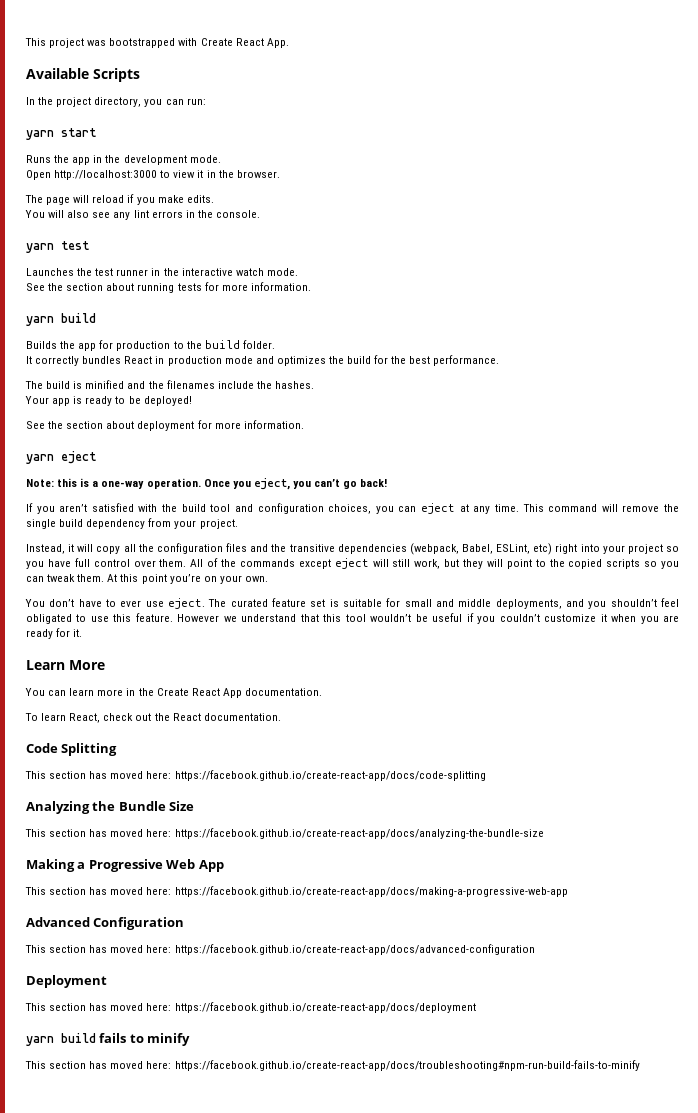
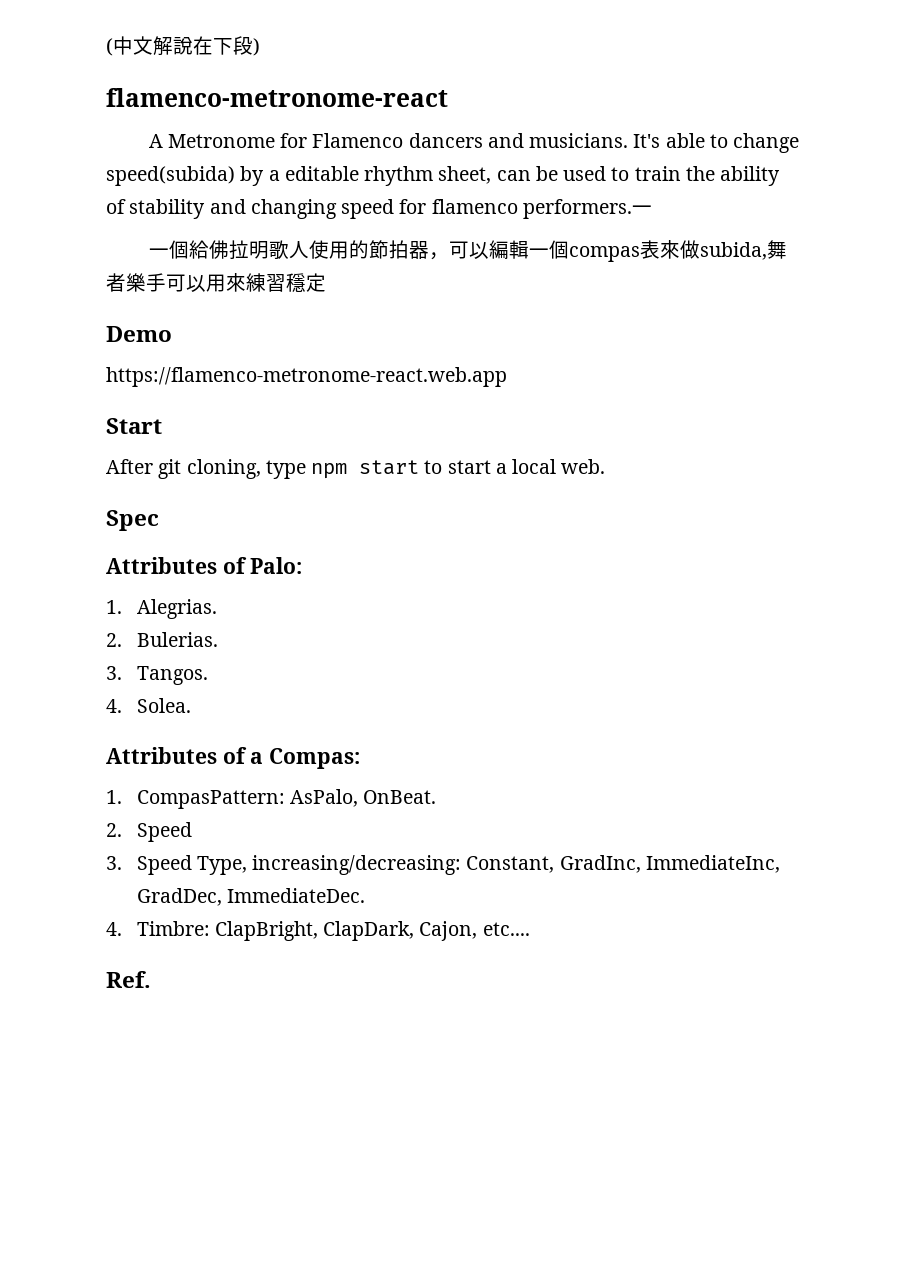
- This project was bootstrapped with Create React App.
- Available Scripts
- In the project directory, you can run:
- yarn start
- Runs the app in the development mode.
- Open http://localhost:3000 to view it in the browser.
- The page will reload if you make edits.
- You will also see any lint errors in the console.
- yarn test
- Launches the test runner in the interactive watch mode.
- See the section about running tests for more information.
- yarn build
- Builds the app for production to the build folder.
- It correctly bundles React in production mode and optimizes the build for the best performance.
- The build is minified and the filenames include the hashes.
- Your app is ready to be deployed!
- See the section about deployment for more information.
- yarn eject
- Note: this is a one-way operation. Once you eject, you can’t go back!
- If you aren’t satisfied with the build tool and configuration choices, you can eject at any time. This command will remove the single build dependency from your project.
- Instead, it will copy all the configuration files and the transitive dependencies (webpack, Babel, ESLint, etc) right into your project so you have full control over them. All of the commands except eject will still work, but they will point to the copied scripts so you can tweak them. At this point you’re on your own.
- You don’t have to ever use eject. The curated feature set is suitable for small and middle deployments, and you shouldn’t feel obligated to use this feature. However we understand that this tool wouldn’t be useful if you couldn’t customize it when you are ready for it.
- Learn More
- You can learn more in the Create React App documentation.
- To learn React, check out the React documentation.
- Code Splitting
- This section has moved here: https://facebook.github.io/create-react-app/docs/code-splitting
- Analyzing the Bundle Size
- This section has moved here: https://facebook.github.io/create-react-app/docs/analyzing-the-bundle-size
- Making a Progressive Web App
- This section has moved here: https://facebook.github.io/create-react-app/docs/making-a-progressive-web-app
- Advanced Configuration
- This section has moved here: https://facebook.github.io/create-react-app/docs/advanced-configuration
- Deployment
- This section has moved here: https://facebook.github.io/create-react-app/docs/deployment
- yarn build fails to minify
- This section has moved here: https://facebook.github.io/create-react-app/docs/troubleshooting#npm-run-build-fails-to-minify
+ (中文解說在下段)
+ flamenco-metronome-react
+ A Metronome for Flamenco dancers and musicians. It's able to change speed(subida) by a editable rhythm sheet, can be used to train the ability of stability and changing speed for flamenco performers.一
+ 一個給佛拉明歌人使用的節拍器，可以編輯一個compas表來做subida,舞者樂手可以用來練習穩定
+ Demo
+ https://flamenco-metronome-react.web.app
+ Start
+ After git cloning, type npm start to start a local web.
+ Spec
+ Attributes of Palo:
+ 1. Alegrias.
+ 2. Bulerias.
+ 3. Tangos.
+ 4. Solea.
+ Attributes of a Compas:
+ 1. CompasPattern: AsPalo, OnBeat.
+ 2. Speed
+ 3. Speed Type, increasing/decreasing: Constant, GradInc, ImmediateInc, GradDec, ImmediateDec.
+ 4. Timbre: ClapBright, ClapDark, Cajon, etc....
+ Ref.

